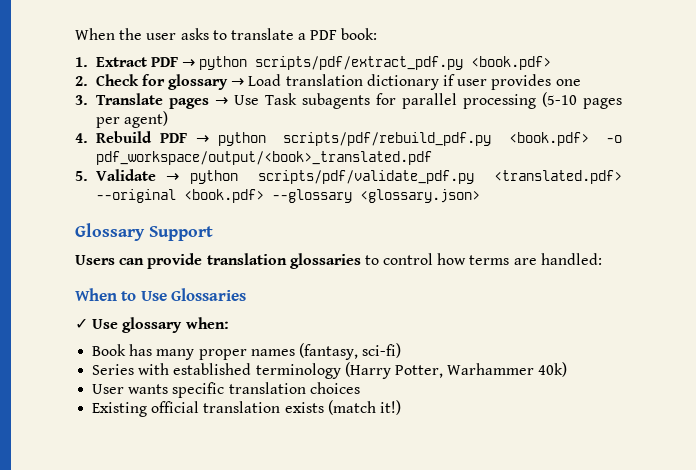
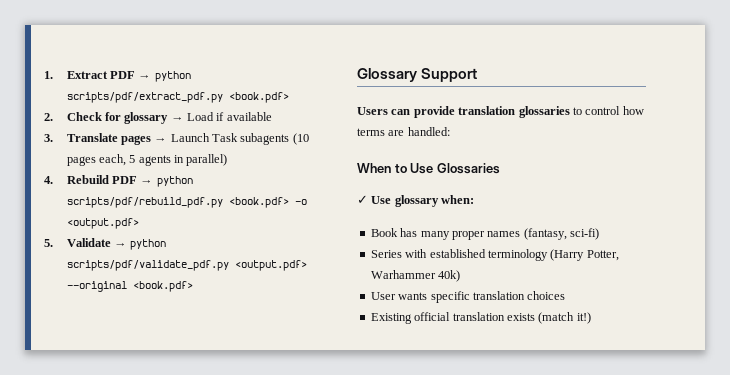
- When the user asks to translate a PDF book:
- 2. Check for glossary → Load translation dictionary if user provides one
+ 2. Check for glossary → Load if available
- 3. Translate pages → Use Task subagents for parallel processing (5-10 pages per agent)
+ 3. Translate pages → Launch Task subagents (10 pages each, 5 agents in parallel)
- 4. Rebuild PDF → python scripts/pdf/rebuild_pdf.py <book.pdf> -o pdf_workspace/output/<book>_translated.pdf
+ 4. Rebuild PDF → python scripts/pdf/rebuild_pdf.py <book.pdf> -o <output.pdf>
- 5. Validate → python scripts/pdf/validate_pdf.py <translated.pdf> --original <book.pdf> --glossary <glossary.json>
+ 5. Validate → python scripts/pdf/validate_pdf.py <output.pdf> --original <book.pdf>

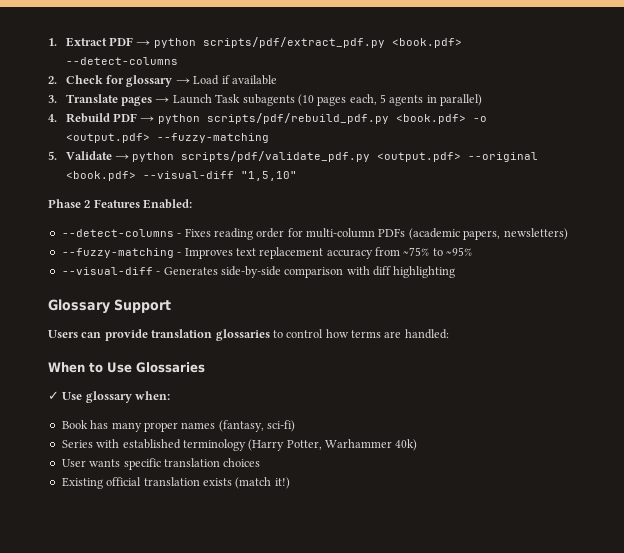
- 1. Extract PDF → python scripts/pdf/extract_pdf.py <book.pdf>
+ 1. Extract PDF → python scripts/pdf/extract_pdf.py <book.pdf> --detect-columns
- 4. Rebuild PDF → python scripts/pdf/rebuild_pdf.py <book.pdf> -o <output.pdf>
+ 4. Rebuild PDF → python scripts/pdf/rebuild_pdf.py <book.pdf> -o <output.pdf> --fuzzy-matching
- 5. Validate → python scripts/pdf/validate_pdf.py <output.pdf> --original <book.pdf>
+ 5. Validate → python scripts/pdf/validate_pdf.py <output.pdf> --original <book.pdf> --visual-diff "1,5,10"
+ Phase 2 Features Enabled:
+ --detect-columns - Fixes reading order for multi-column PDFs (academic papers, newsletters)
+ --fuzzy-matching - Improves text replacement accuracy from ~75% to ~95%
+ --visual-diff - Generates side-by-side comparison with diff highlighting

